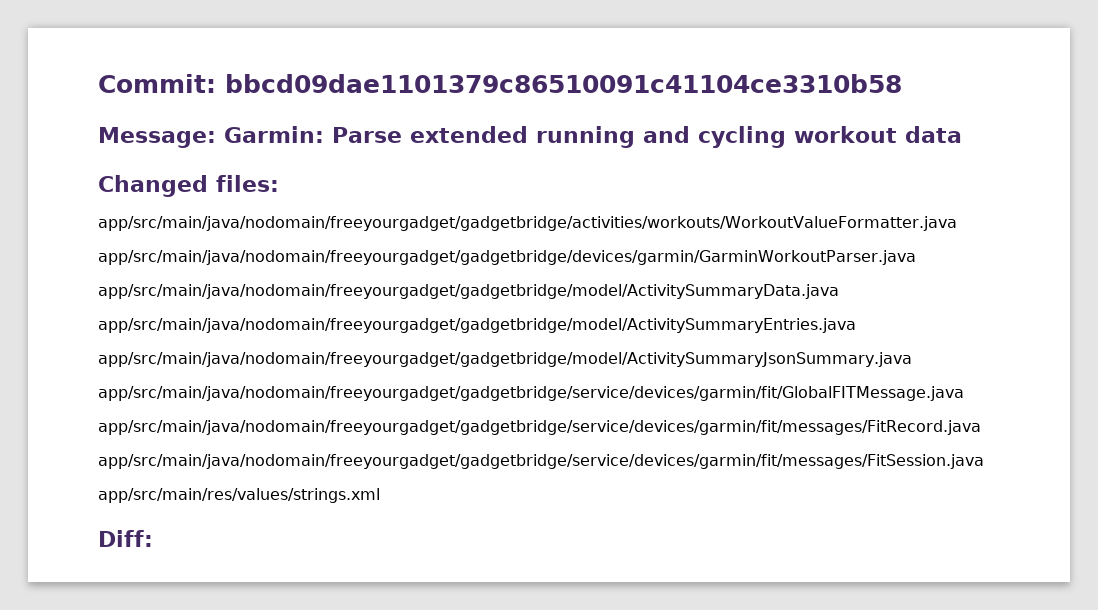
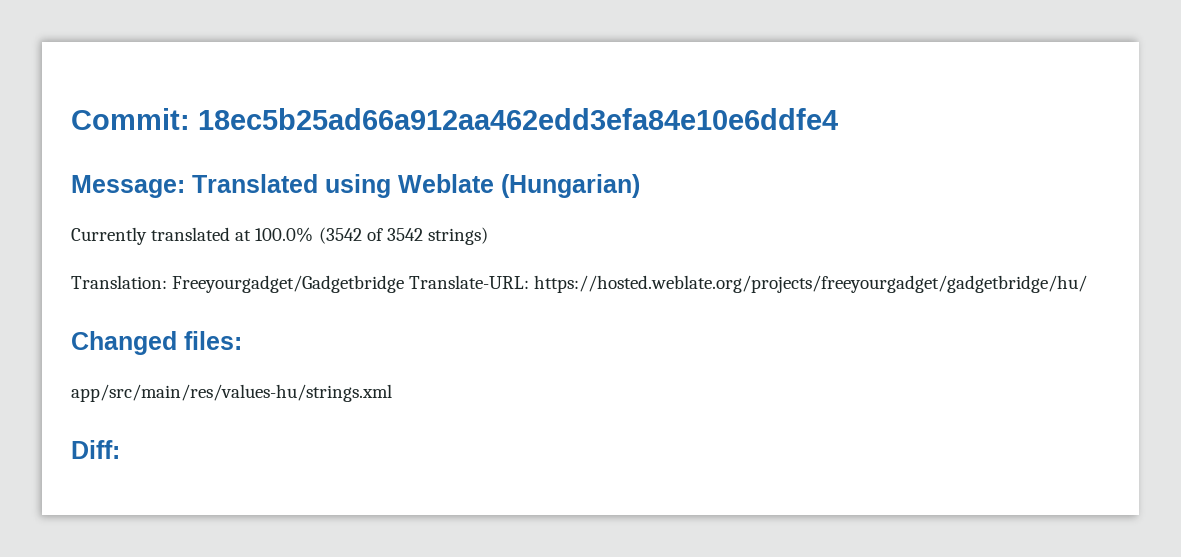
- Commit: bbcd09dae1101379c86510091c41104ce3310b58
+ Commit: 18ec5b25ad66a912aa462edd3efa84e10e6ddfe4
- Message: Garmin: Parse extended running and cycling workout data
+ Message: Translated using Weblate (Hungarian)
+ Currently translated at 100.0% (3542 of 3542 strings)
+ Translation: Freeyourgadget/Gadgetbridge Translate-URL: https://hosted.weblate.org/projects/freeyourgadget/gadgetbridge/hu/
  Changed files:
- app/src/main/java/nodomain/freeyourgadget/gadgetbridge/activities/workouts/WorkoutValueFormatter.java
- app/src/main/java/nodomain/freeyourgadget/gadgetbridge/devices/garmin/GarminWorkoutParser.java
- app/src/main/java/nodomain/freeyourgadget/gadgetbridge/model/ActivitySummaryData.java
- app/src/main/java/nodomain/freeyourgadget/gadgetbridge/model/ActivitySummaryEntries.java
- app/src/main/java/nodomain/freeyourgadget/gadgetbridge/model/ActivitySummaryJsonSummary.java
- app/src/main/java/nodomain/freeyourgadget/gadgetbridge/service/devices/garmin/fit/GlobalFITMessage.java
- app/src/main/java/nodomain/freeyourgadget/gadgetbridge/service/devices/garmin/fit/messages/FitRecord.java
- app/src/main/java/nodomain/freeyourgadget/gadgetbridge/service/devices/garmin/fit/messages/FitSession.java
- app/src/main/res/values/strings.xml
+ app/src/main/res/values-hu/strings.xml

